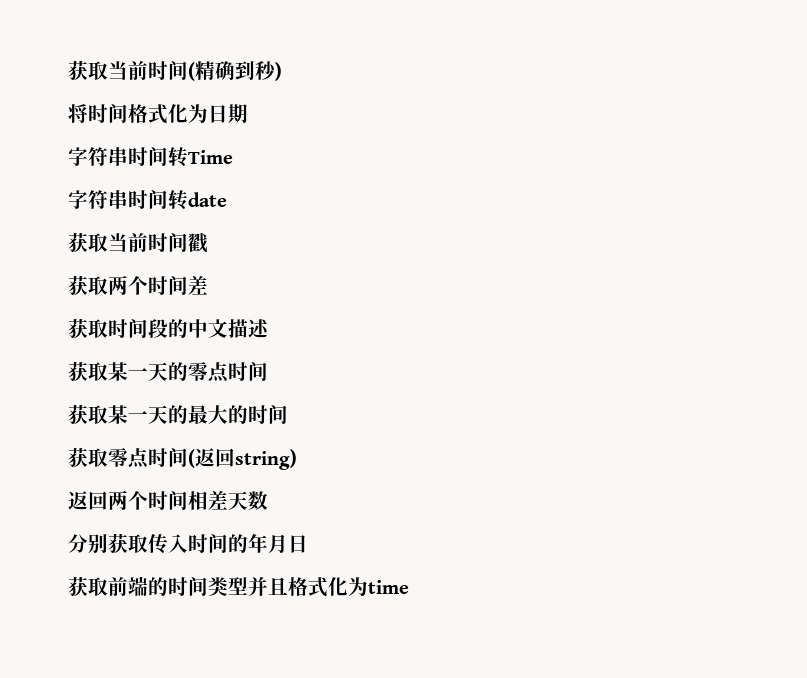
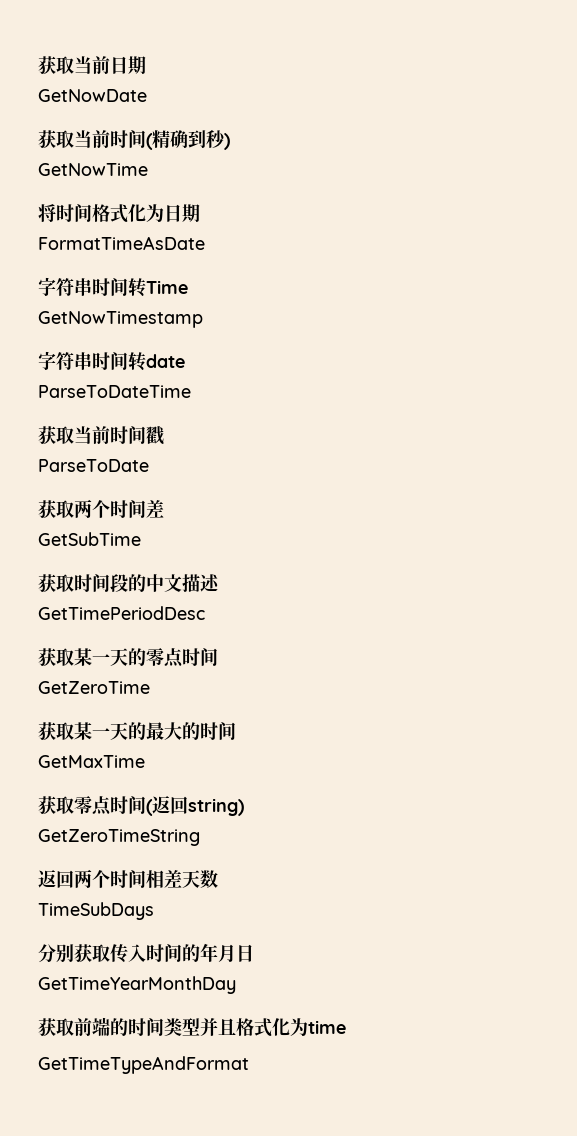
+ 获取当前日期
+ GetNowDate
+ GetNowTime
+ FormatTimeAsDate
+ GetNowTimestamp
+ ParseToDateTime
+ ParseToDate
+ GetSubTime
+ GetTimePeriodDesc
+ GetZeroTime
+ GetMaxTime
+ GetZeroTimeString
+ TimeSubDays
+ GetTimeYearMonthDay
+ GetTimeTypeAndFormat

